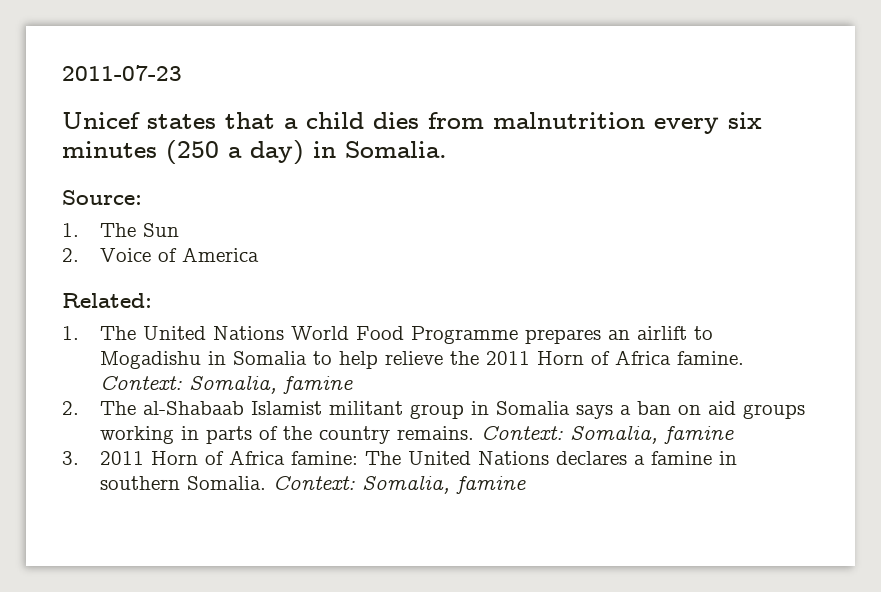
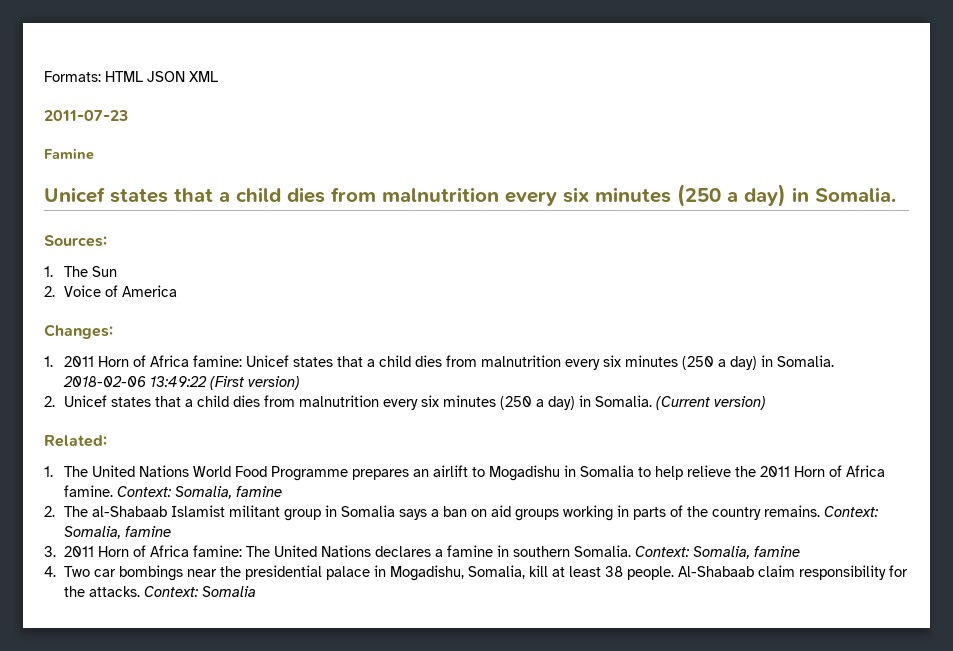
+ Formats: HTML JSON XML
+ Famine
- Source:
+ Sources:
+ Changes:
+ 1. 2011 Horn of Africa famine: Unicef states that a child dies from malnutrition every six minutes (250 a day) in Somalia. 2018-02-06 13:49:22 (First version)
+ 2. Unicef states that a child dies from malnutrition every six minutes (250 a day) in Somalia. (Current version)
+ 4. Two car bombings near the presidential palace in Mogadishu, Somalia, kill at least 38 people. Al-Shabaab claim responsibility for the attacks. Context: Somalia

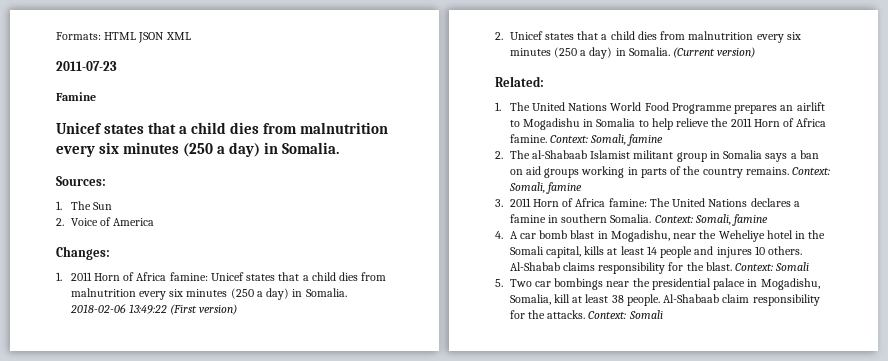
- 1. The United Nations World Food Programme prepares an airlift to Mogadishu in Somalia to help relieve the 2011 Horn of Africa famine. Context: Somalia, famine
+ 1. The United Nations World Food Programme prepares an airlift to Mogadishu in Somalia to help relieve the 2011 Horn of Africa famine. Context: Somali, famine
- 2. The al-Shabaab Islamist militant group in Somalia says a ban on aid groups working in parts of the country remains. Context: Somalia, famine
+ 2. The al-Shabaab Islamist militant group in Somalia says a ban on aid groups working in parts of the country remains. Context: Somali, famine
- 3. 2011 Horn of Africa famine: The United Nations declares a famine in southern Somalia. Context: Somalia, famine
+ 3. 2011 Horn of Africa famine: The United Nations declares a famine in southern Somalia. Context: Somali, famine
- 4. Two car bombings near the presidential palace in Mogadishu, Somalia, kill at least 38 people.
+ 4. A car bomb blast in Mogadishu, near the Weheliye hotel in the Somali capital, kills at least 14 people and injures 10 others. Al-Shabab claims responsibility for the blast. Context: Somali
+ 5. Two car bombings near the presidential palace in Mogadishu, Somalia, kill at least 38 people.
- Al-Shabaab claim responsibility for the attacks. Context: Somalia
+ Al-Shabaab claim responsibility for the attacks. Context: Somali

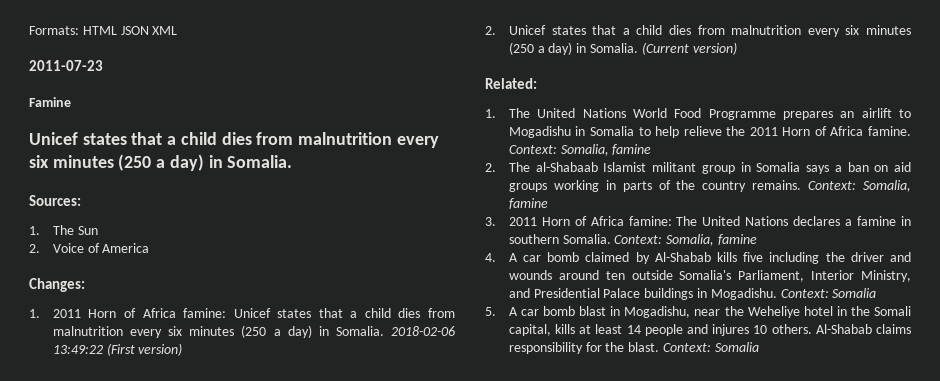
- 1. The United Nations World Food Programme prepares an airlift to Mogadishu in Somalia to help relieve the 2011 Horn of Africa famine. Context: Somali, famine
+ 1. The United Nations World Food Programme prepares an airlift to Mogadishu in Somalia to help relieve the 2011 Horn of Africa famine. Context: Somalia, famine
- 2. The al-Shabaab Islamist militant group in Somalia says a ban on aid groups working in parts of the country remains. Context: Somali, famine
+ 2. The al-Shabaab Islamist militant group in Somalia says a ban on aid groups working in parts of the country remains. Context: Somalia, famine
- 3. 2011 Horn of Africa famine: The United Nations declares a famine in southern Somalia. Context: Somali, famine
+ 3. 2011 Horn of Africa famine: The United Nations declares a famine in southern Somalia. Context: Somalia, famine
- 4. A car bomb blast in Mogadishu, near the Weheliye hotel in the Somali capital, kills at least 14 people and injures 10 others.
+ 4. A car bomb claimed by Al-Shabab kills five including the driver and wounds around ten outside Somalia's Parliament, Interior Ministry, and Presidential Palace buildings in Mogadishu. Context: Somalia
+ 5. A car bomb blast in Mogadishu, near the Weheliye hotel in the Somali capital, kills at least 14 people and injures 10 others.
- Al-Shabab claims responsibility for the blast. Context: Somali
- 5. Two car bombings near the presidential palace in Mogadishu, Somalia, kill at least 38 people. Al-Shabaab claim responsibility for the attacks. Context: Somali
+ Al-Shabab claims responsibility for the blast. Context: Somalia

